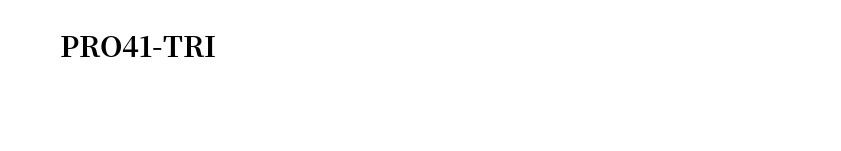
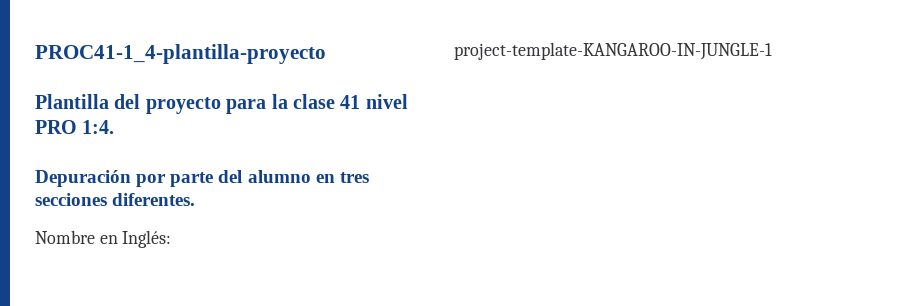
- PRO41-TRI
+ PROC41-1_4-plantilla-proyecto
+ Plantilla del proyecto para la clase 41 nivel PRO 1:4.
+ Depuración por parte del alumno en tres secciones diferentes.
+ Nombre en Inglés: project-template-KANGAROO-IN-JUNGLE-1

